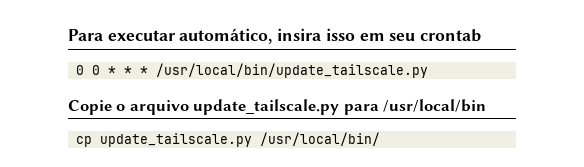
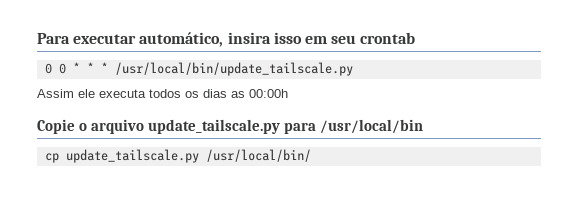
+ Assim ele executa todos os dias as 00:00h

